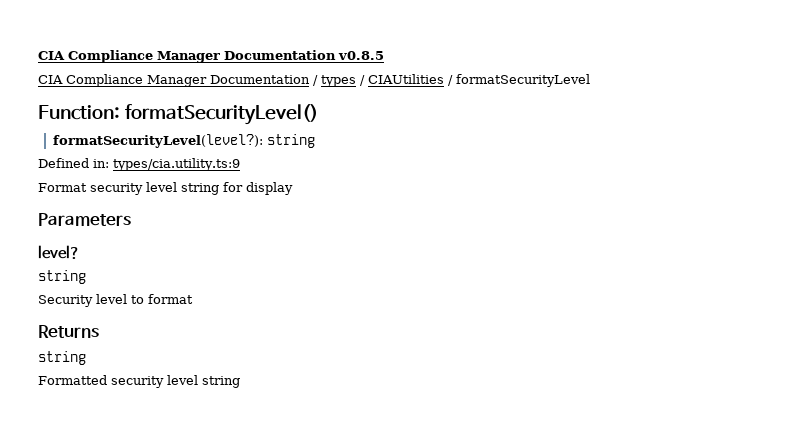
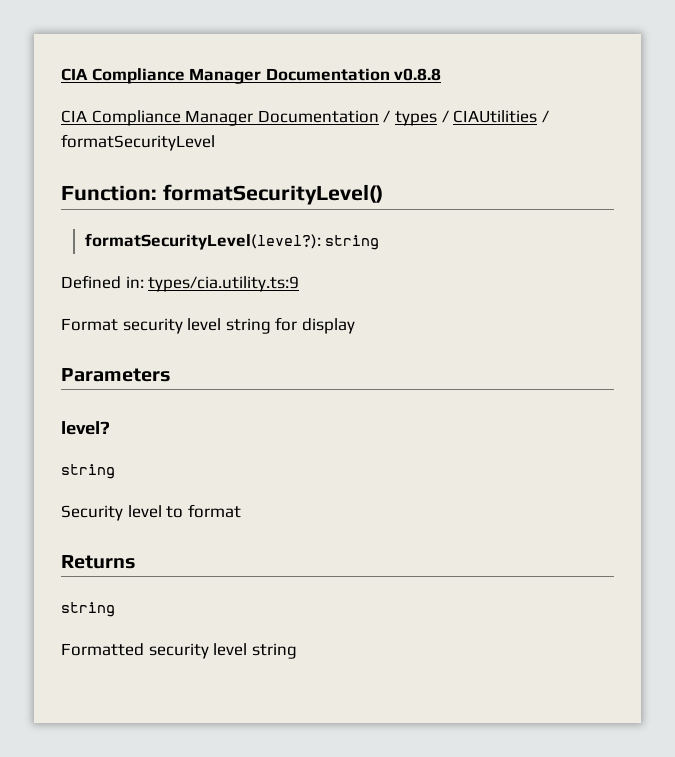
- CIA Compliance Manager Documentation v0.8.5
+ CIA Compliance Manager Documentation v0.8.8

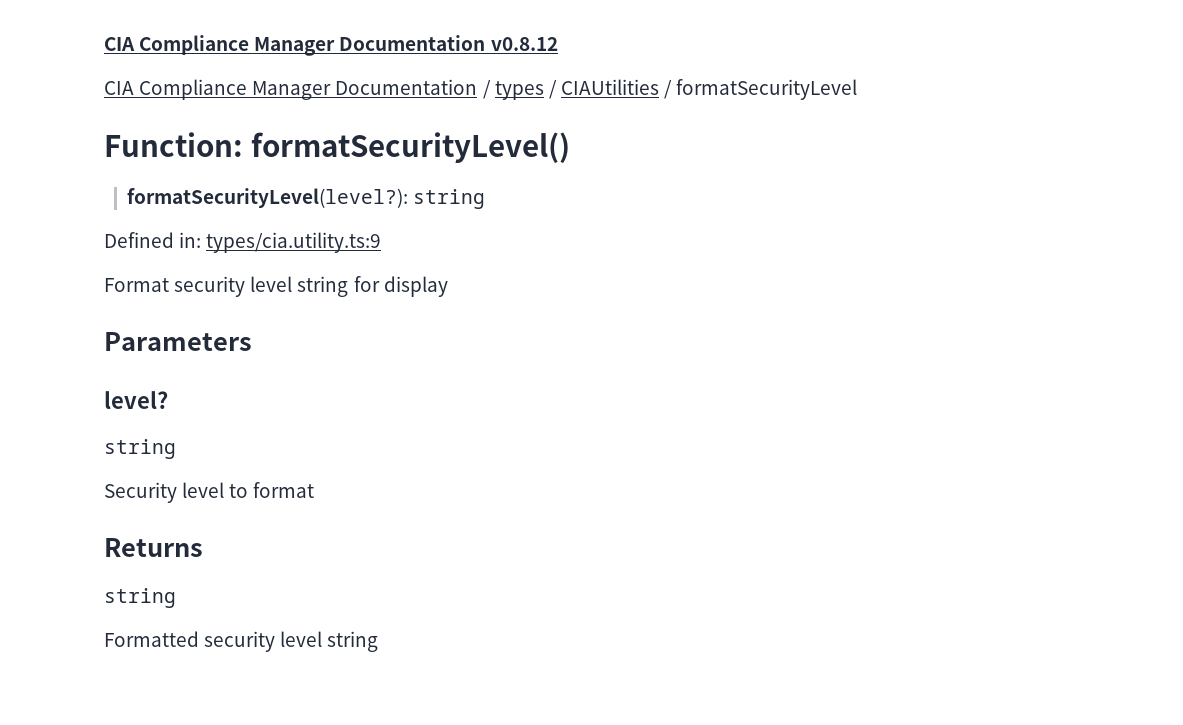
- CIA Compliance Manager Documentation v0.8.8
+ CIA Compliance Manager Documentation v0.8.12

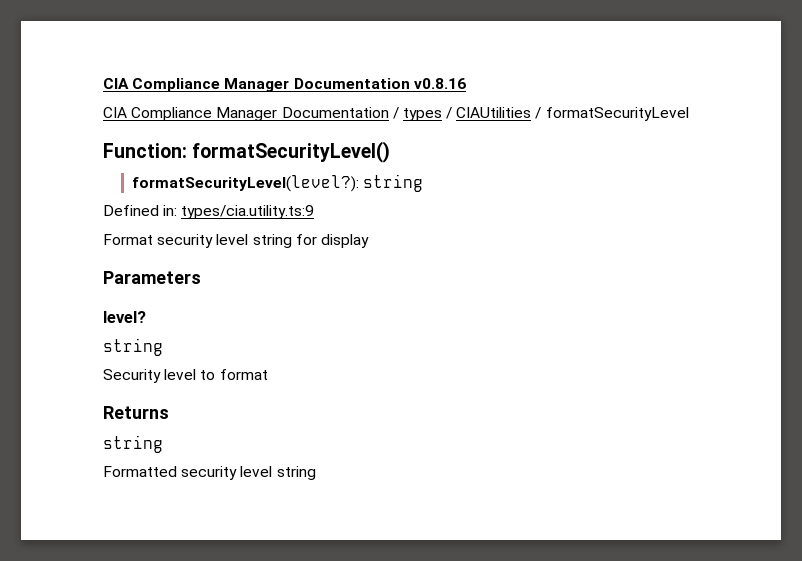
- CIA Compliance Manager Documentation v0.8.12
+ CIA Compliance Manager Documentation v0.8.16

